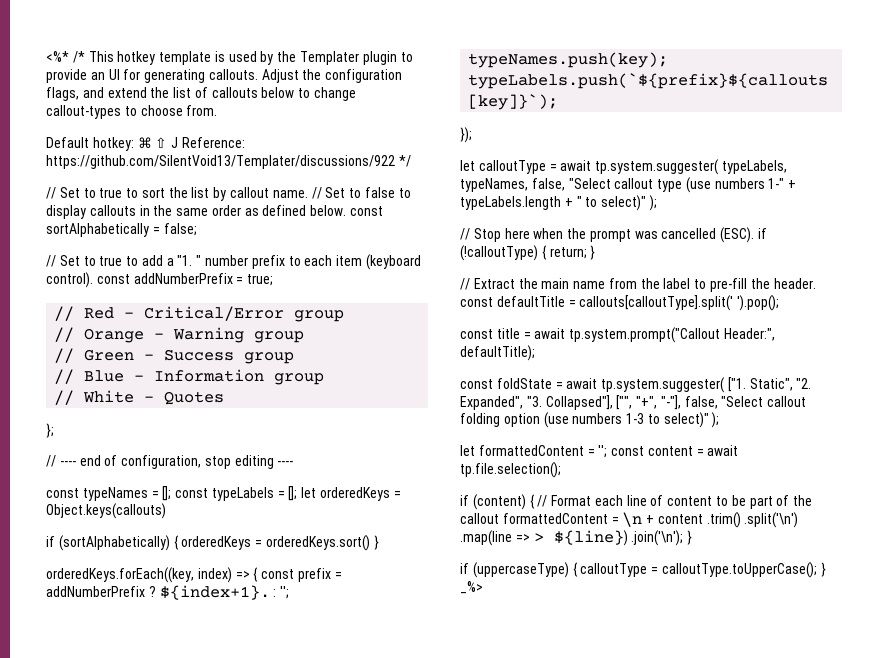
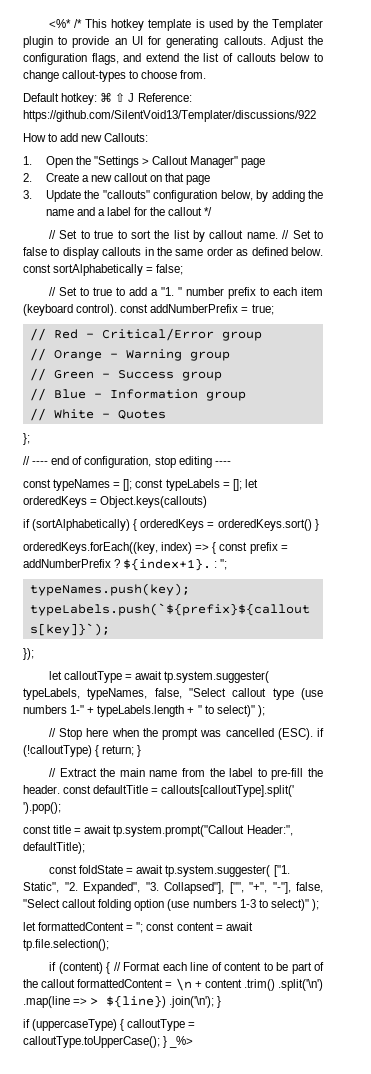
- Default hotkey: ⌘ ⇧ J Reference: https://github.com/SilentVoid13/Templater/discussions/922 */
+ Default hotkey: ⌘ ⇧ J Reference: https://github.com/SilentVoid13/Templater/discussions/922
+ How to add new Callouts:
+ 1. Open the "Settings > Callout Manager" page
+ 2. Create a new callout on that page
+ 3. Update the "callouts" configuration below, by adding the name and a label for the callout */

